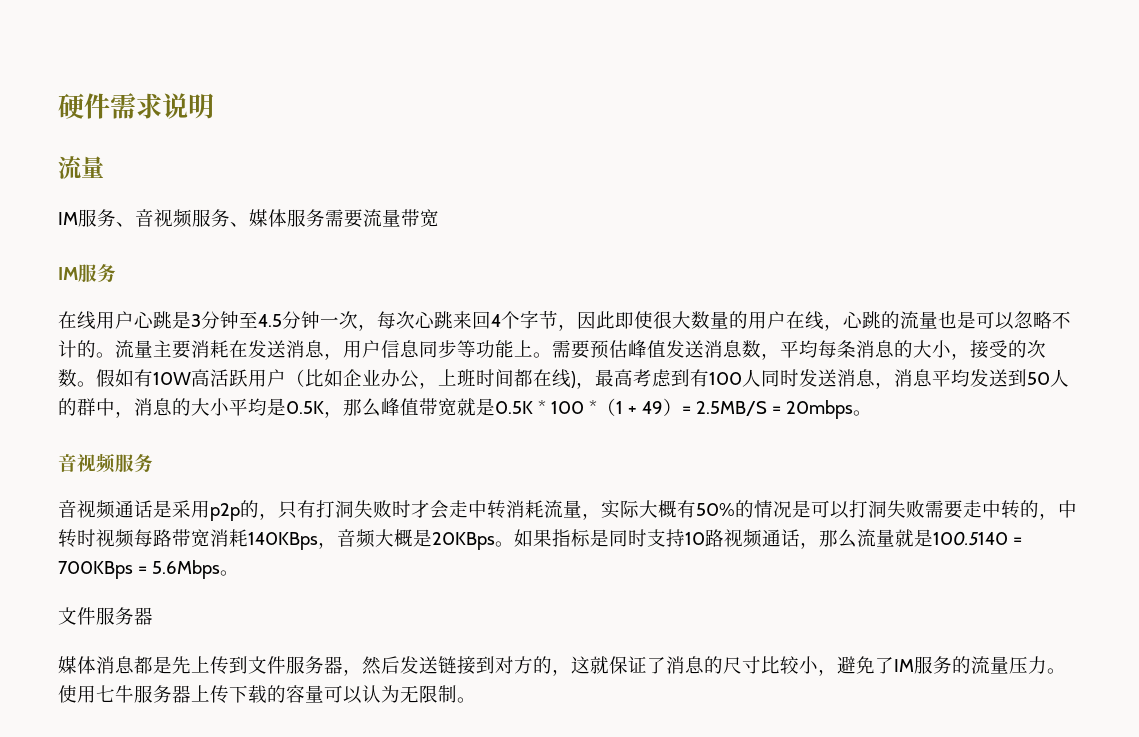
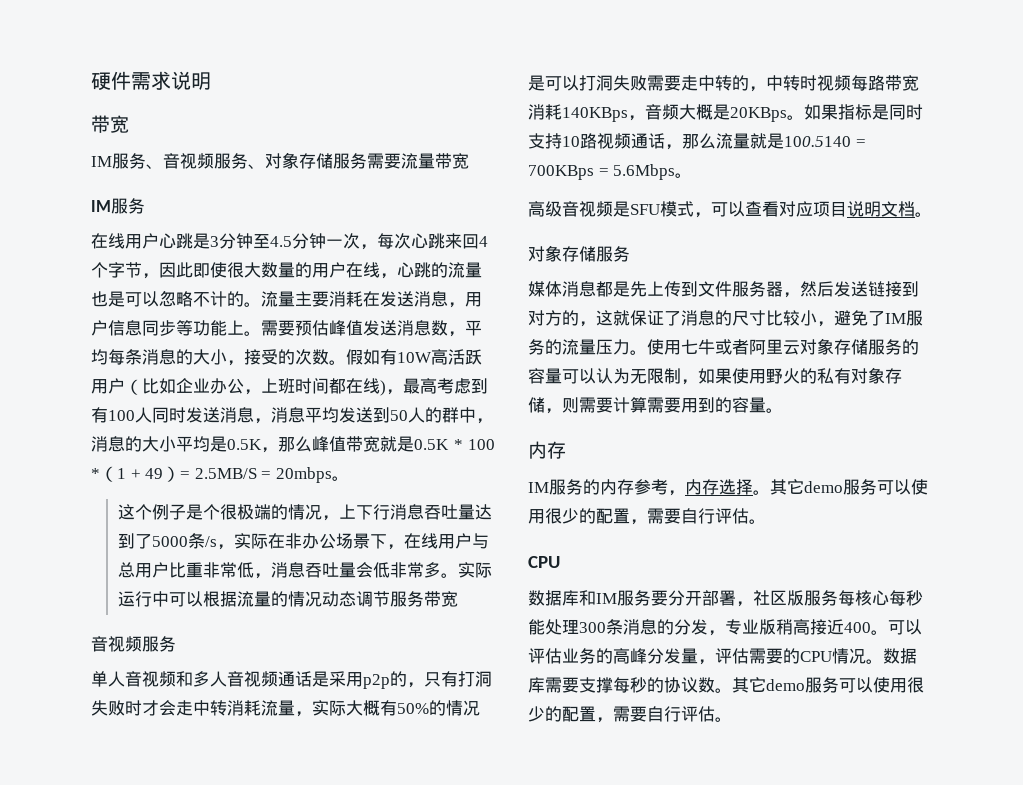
  硬件需求说明
- 流量
+ 带宽
- IM服务、音视频服务、媒体服务需要流量带宽
+ IM服务、音视频服务、对象存储服务需要流量带宽
+ 这个例子是个很极端的情况，上下行消息吞吐量达到了5000条/s，实际在非办公场景下，在线用户与总用户比重非常低，消息吞吐量会低非常多。实际运行中可以根据流量的情况动态调节服务带宽
- 音视频通话是采用p2p的，只有打洞失败时才会走中转消耗流量，实际大概有50%的情况是可以打洞失败需要走中转的，中转时视频每路带宽消耗140KBps，音频大概是20KBps。
+ 单人音视频和多人音视频通话是采用p2p的，只有打洞失败时才会走中转消耗流量，实际大概有50%的情况是可以打洞失败需要走中转的，中转时视频每路带宽消耗140KBps，音频大概是20KBps。
  如果指标是同时支持10路视频通话，那么流量就是100.5140 = 700KBps = 5.6Mbps。
- 文件服务器
+ 高级音视频是SFU模式，可以查看对应项目说明文档。
+ 对象存储服务
- 使用七牛服务器上传下载的容量可以认为无限制。
+ 使用七牛或者阿里云对象存储服务的容量可以认为无限制，如果使用野火的私有对象存储，则需要计算需要用到的容量。
+ 内存
+ IM服务的内存参考，内存选择。其它demo服务可以使用很少的配置，需要自行评估。
+ CPU
+ 数据库和IM服务要分开部署，社区版服务每核心每秒能处理300条消息的分发，专业版稍高接近400。可以评估业务的高峰分发量，评估需要的CPU情况。数据库需要支撑每秒的协议数。其它demo服务可以使用很少的配置，需要自行评估。

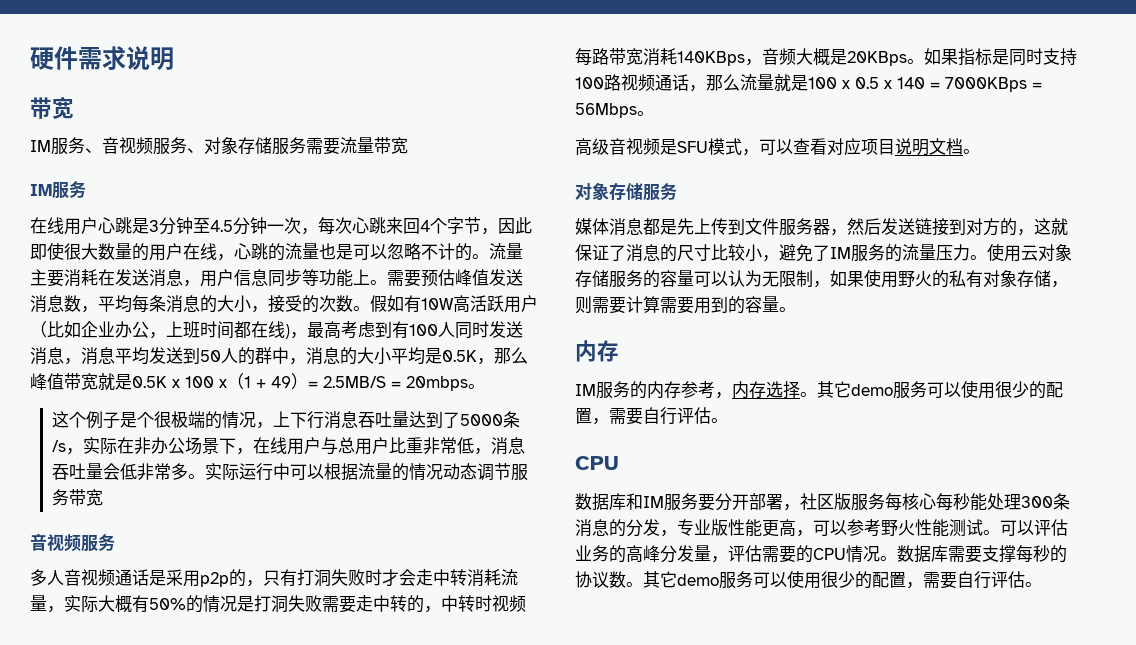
- 假如有10W高活跃用户（比如企业办公，上班时间都在线)，最高考虑到有100人同时发送消息，消息平均发送到50人的群中，消息的大小平均是0.5K，那么峰值带宽就是0.5K * 100 *（1 + 49）= 2.5MB/S = 20mbps。
+ 假如有10W高活跃用户（比如企业办公，上班时间都在线)，最高考虑到有100人同时发送消息，消息平均发送到50人的群中，消息的大小平均是0.5K，那么峰值带宽就是0.5K x 100 x（1 + 49）= 2.5MB/S = 20mbps。
- 单人音视频和多人音视频通话是采用p2p的，只有打洞失败时才会走中转消耗流量，实际大概有50%的情况是可以打洞失败需要走中转的，中转时视频每路带宽消耗140KBps，音频大概是20KBps。
+ 多人音视频通话是采用p2p的，只有打洞失败时才会走中转消耗流量，实际大概有50%的情况是打洞失败需要走中转的，中转时视频每路带宽消耗140KBps，音频大概是20KBps。
- 如果指标是同时支持10路视频通话，那么流量就是100.5140 = 700KBps = 5.6Mbps。
+ 如果指标是同时支持100路视频通话，那么流量就是100 x 0.5 x 140 = 7000KBps = 56Mbps。
- 使用七牛或者阿里云对象存储服务的容量可以认为无限制，如果使用野火的私有对象存储，则需要计算需要用到的容量。
+ 使用云对象存储服务的容量可以认为无限制，如果使用野火的私有对象存储，则需要计算需要用到的容量。
- 数据库和IM服务要分开部署，社区版服务每核心每秒能处理300条消息的分发，专业版稍高接近400。
+ 数据库和IM服务要分开部署，社区版服务每核心每秒能处理300条消息的分发，专业版性能更高，可以参考野火性能测试。

